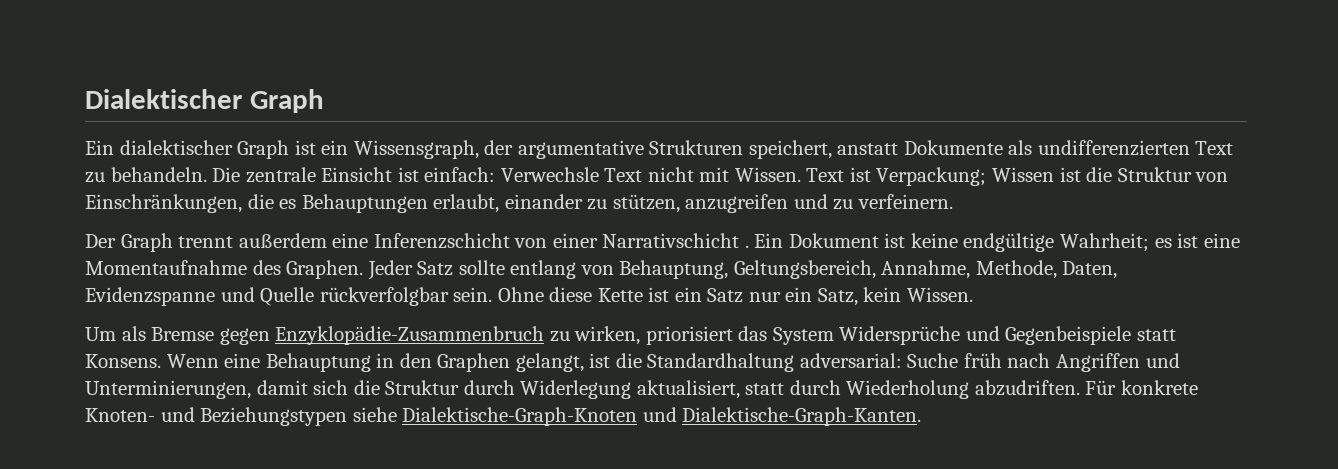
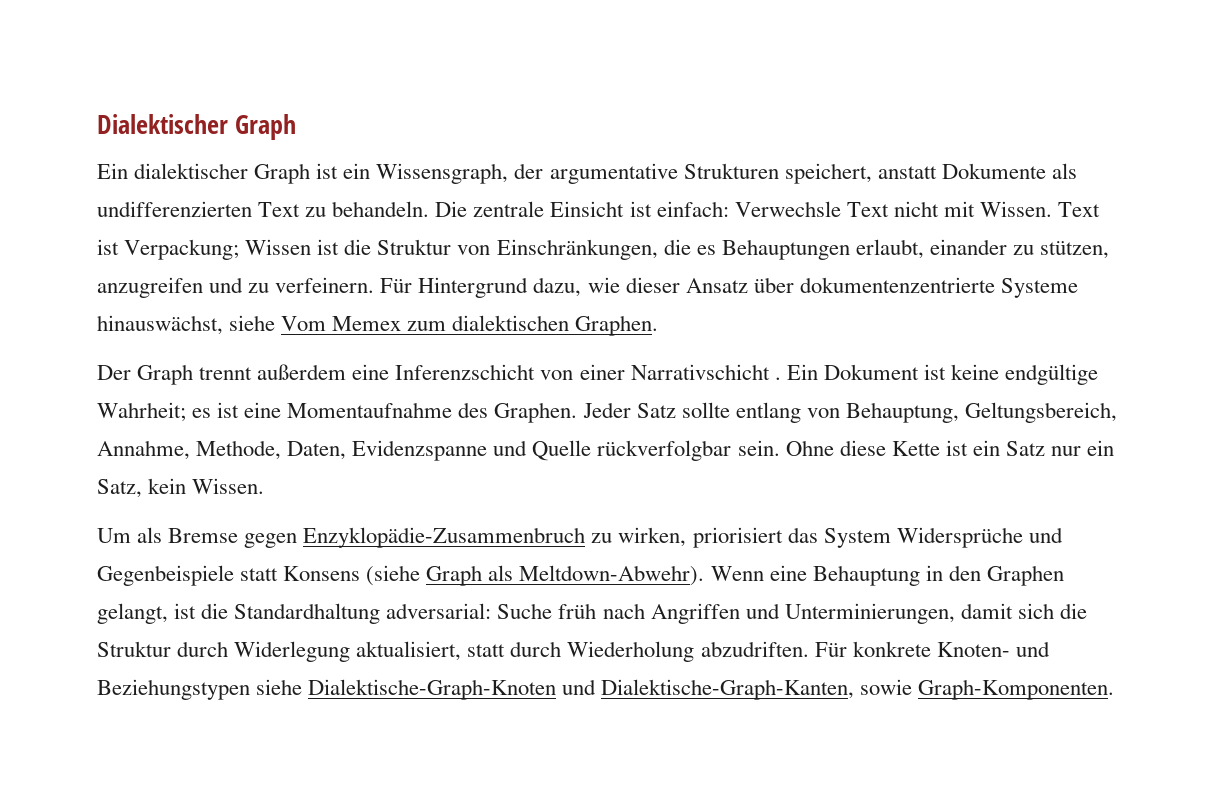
+ Für Hintergrund dazu, wie dieser Ansatz über dokumentenzentrierte Systeme hinauswächst, siehe Vom Memex zum dialektischen Graphen.
- Um als Bremse gegen Enzyklopädie-Zusammenbruch zu wirken, priorisiert das System Widersprüche und Gegenbeispiele statt Konsens.
+ Um als Bremse gegen Enzyklopädie-Zusammenbruch zu wirken, priorisiert das System Widersprüche und Gegenbeispiele statt Konsens (siehe Graph als Meltdown-Abwehr).
- Für konkrete Knoten- und Beziehungstypen siehe Dialektische-Graph-Knoten und Dialektische-Graph-Kanten.
+ Für konkrete Knoten- und Beziehungstypen siehe Dialektische-Graph-Knoten und Dialektische-Graph-Kanten, sowie Graph-Komponenten.

